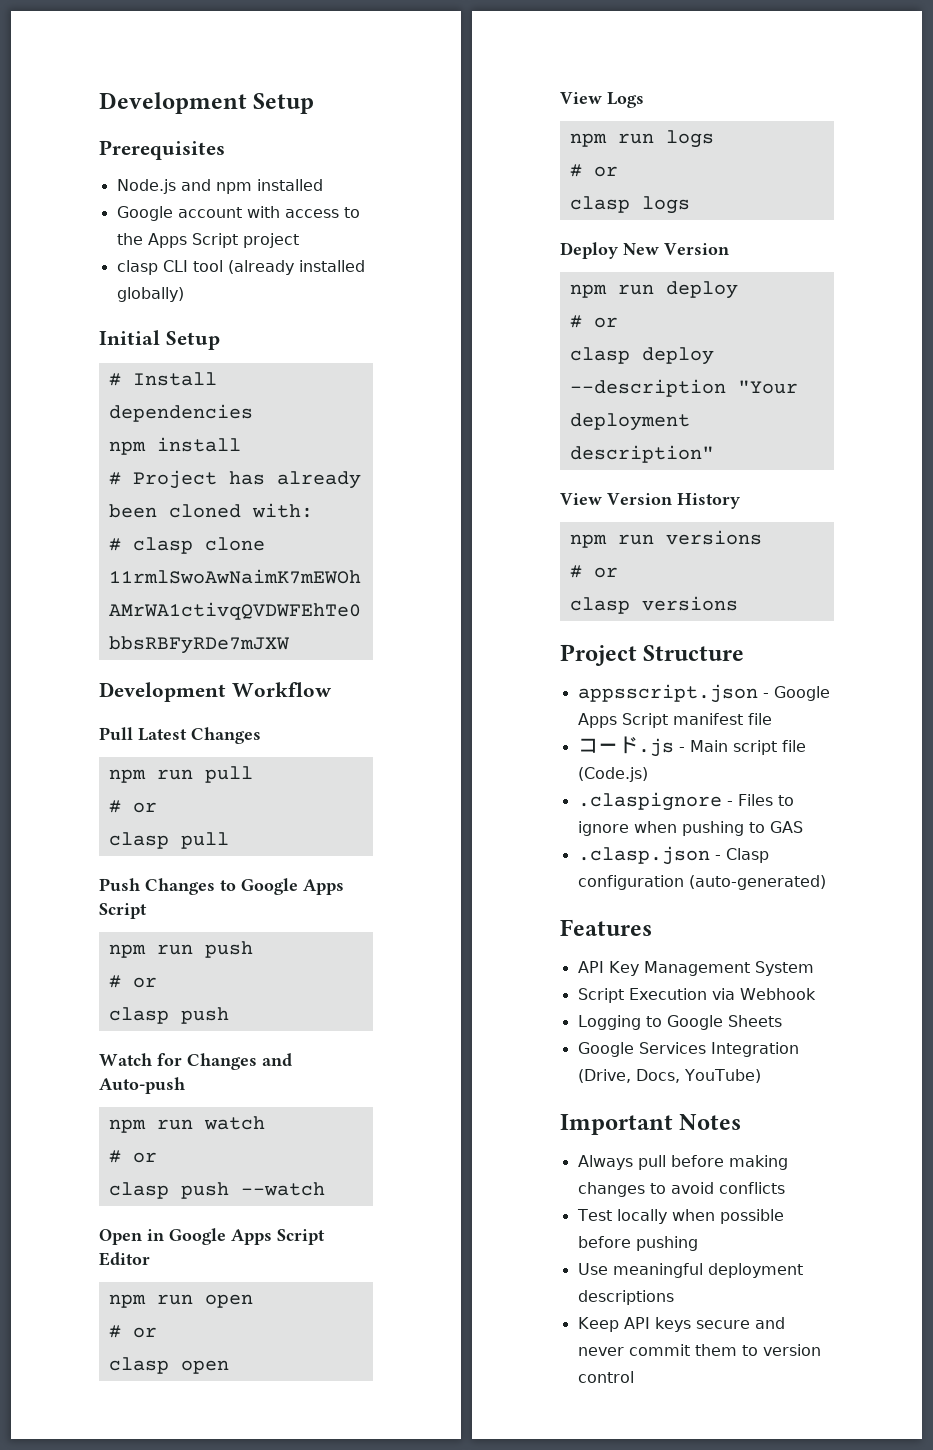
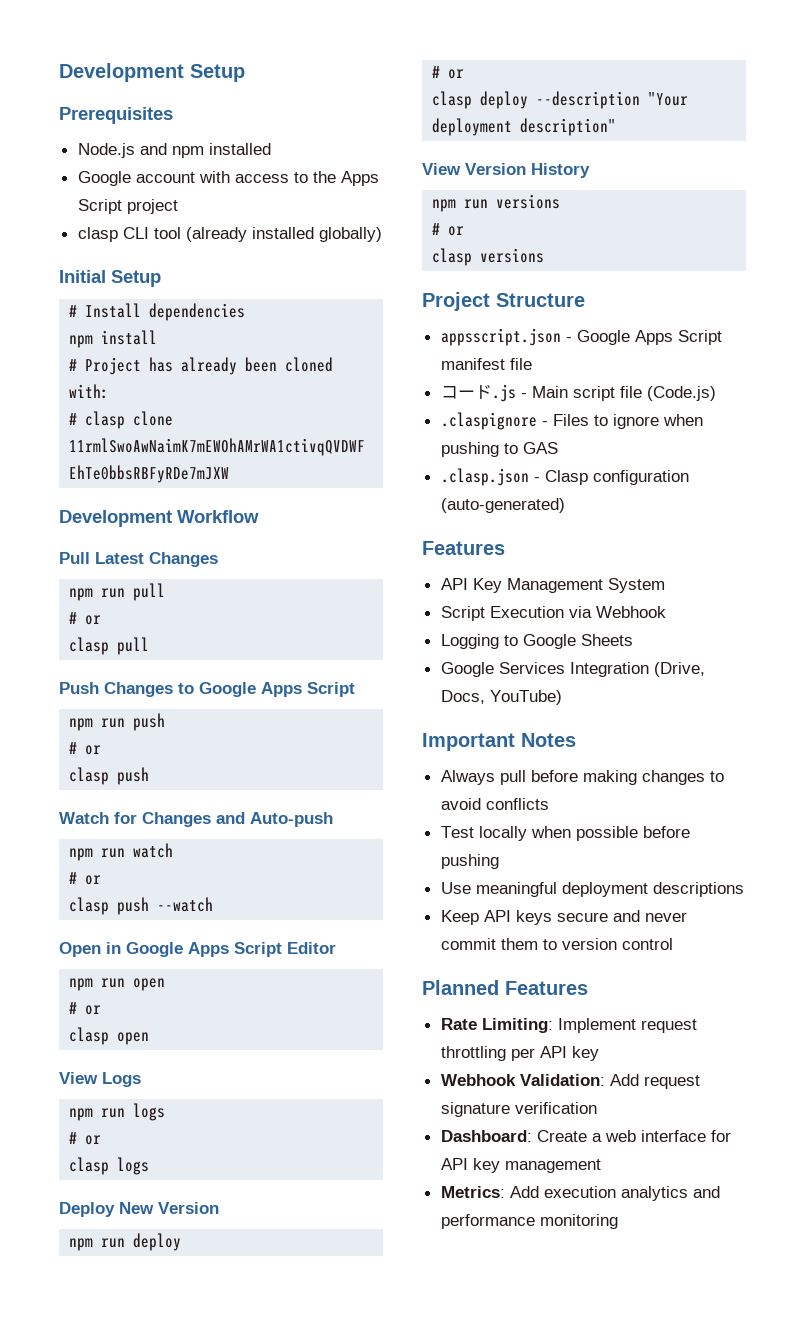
+ Planned Features
+ Rate Limiting: Implement request throttling per API key
+ Webhook Validation: Add request signature verification
+ Dashboard: Create a web interface for API key management
+ Metrics: Add execution analytics and performance monitoring

